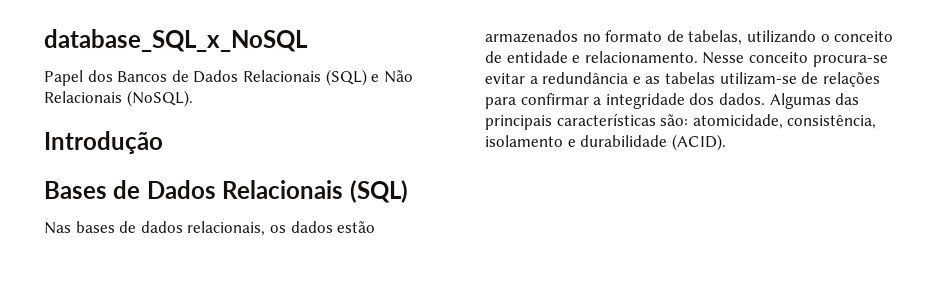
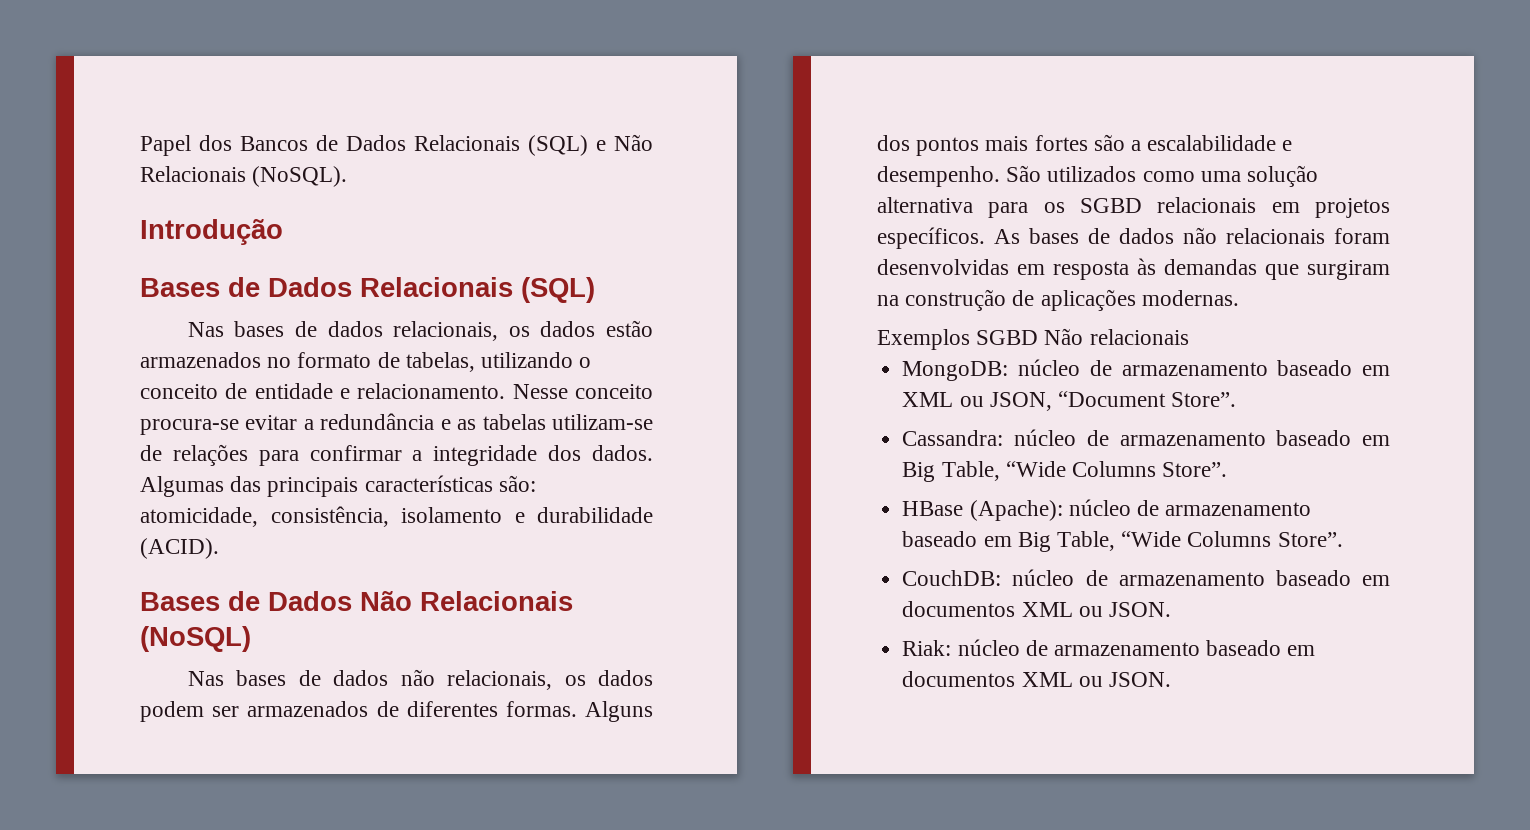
- database_SQL_x_NoSQL
+ Bases de Dados Não Relacionais (NoSQL)
+ Nas bases de dados não relacionais, os dados podem ser armazenados de diferentes formas. Alguns dos pontos mais fortes são a escalabilidade e desempenho. São utilizados como uma solução alternativa para os SGBD relacionais em projetos específicos. As bases de dados não relacionais foram desenvolvidas em resposta às demandas que surgiram na construção de aplicações modernas.
+ Exemplos SGBD Não relacionais
+ MongoDB: núcleo de armazenamento baseado em XML ou JSON, “Document Store”.
+ Cassandra: núcleo de armazenamento baseado em Big Table, “Wide Columns Store”.
+ HBase (Apache): núcleo de armazenamento baseado em Big Table, “Wide Columns Store”.
+ CouchDB: núcleo de armazenamento baseado em documentos XML ou JSON.
+ Riak: núcleo de armazenamento baseado em documentos XML ou JSON.

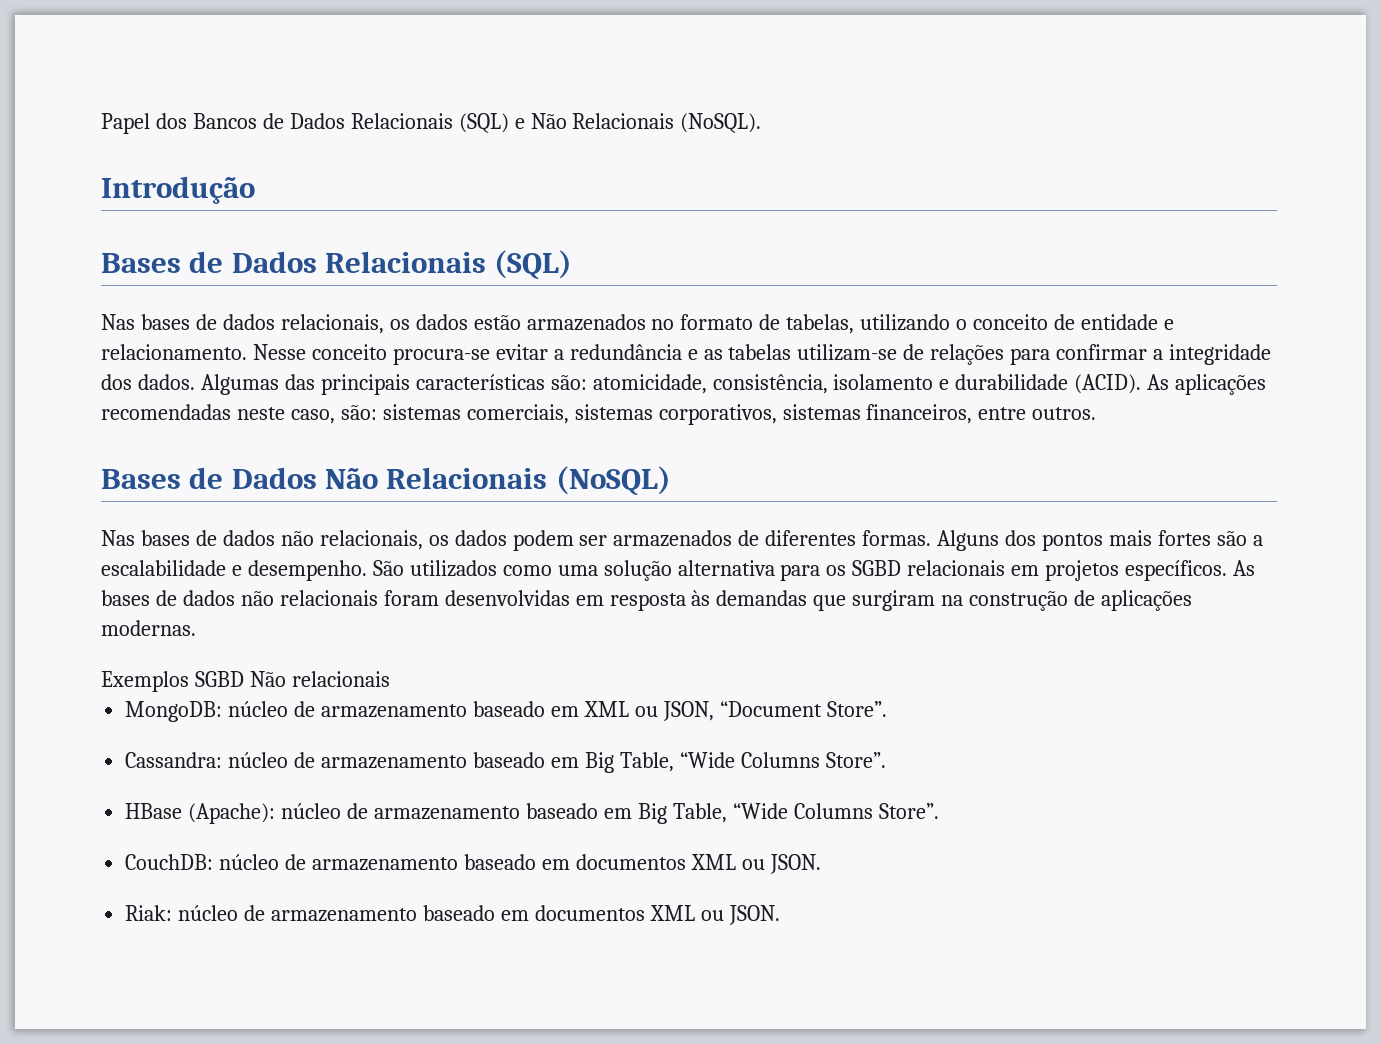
+ As aplicações recomendadas neste caso, são: sistemas comerciais, sistemas corporativos, sistemas financeiros, entre outros.

